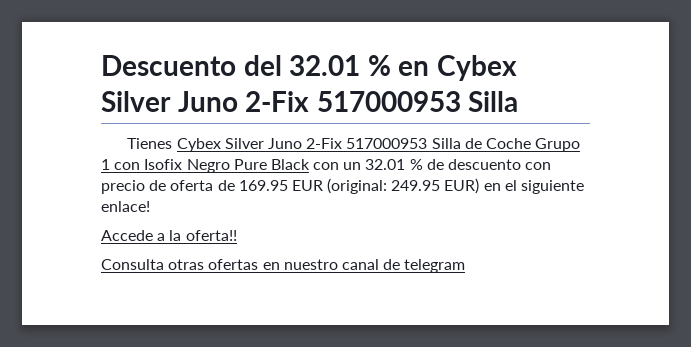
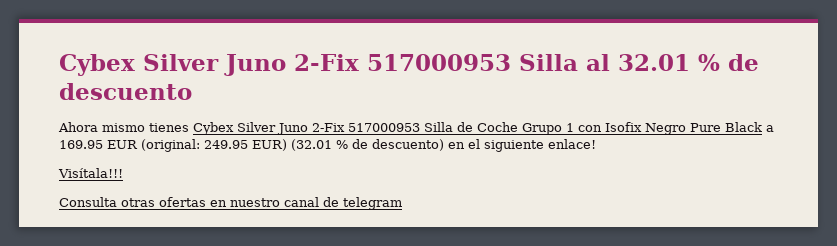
- Descuento del 32.01 % en Cybex Silver Juno 2-Fix 517000953 Silla
- Tienes Cybex Silver Juno 2-Fix 517000953 Silla de Coche Grupo 1 con Isofix Negro Pure Black con un 32.01 % de descuento con precio de oferta de 169.95 EUR (original: 249.95 EUR) en el siguiente enlace!
+ Cybex Silver Juno 2-Fix 517000953 Silla al 32.01 % de descuento
+ Ahora mismo tienes Cybex Silver Juno 2-Fix 517000953 Silla de Coche Grupo 1 con Isofix Negro Pure Black a 169.95 EUR (original: 249.95 EUR) (32.01 % de descuento) en el siguiente enlace!
- Accede a la oferta!!
+ Visítala!!!

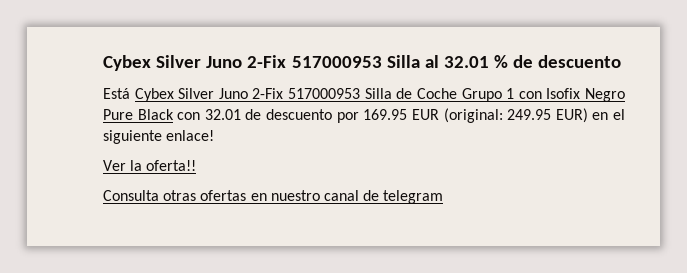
- Ahora mismo tienes Cybex Silver Juno 2-Fix 517000953 Silla de Coche Grupo 1 con Isofix Negro Pure Black a 169.95 EUR (original: 249.95 EUR) (32.01 % de descuento) en el siguiente enlace!
+ Está Cybex Silver Juno 2-Fix 517000953 Silla de Coche Grupo 1 con Isofix Negro Pure Black con 32.01 de descuento por 169.95 EUR (original: 249.95 EUR) en el siguiente enlace!
- Visítala!!!
+ Ver la oferta!!

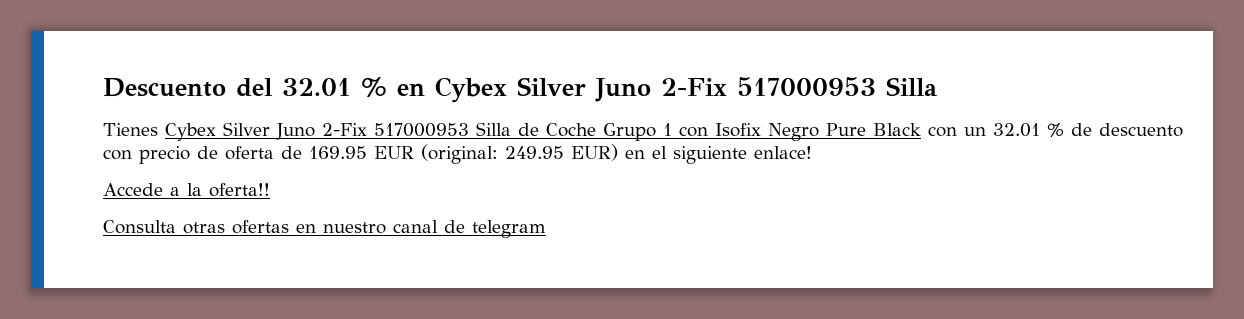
- Cybex Silver Juno 2-Fix 517000953 Silla al 32.01 % de descuento
- Está Cybex Silver Juno 2-Fix 517000953 Silla de Coche Grupo 1 con Isofix Negro Pure Black con 32.01 de descuento por 169.95 EUR (original: 249.95 EUR) en el siguiente enlace!
+ Descuento del 32.01 % en Cybex Silver Juno 2-Fix 517000953 Silla
+ Tienes Cybex Silver Juno 2-Fix 517000953 Silla de Coche Grupo 1 con Isofix Negro Pure Black con un 32.01 % de descuento con precio de oferta de 169.95 EUR (original: 249.95 EUR) en el siguiente enlace!
- Ver la oferta!!
+ Accede a la oferta!!

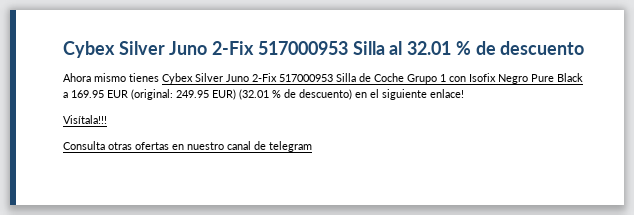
- Descuento del 32.01 % en Cybex Silver Juno 2-Fix 517000953 Silla
- Tienes Cybex Silver Juno 2-Fix 517000953 Silla de Coche Grupo 1 con Isofix Negro Pure Black con un 32.01 % de descuento con precio de oferta de 169.95 EUR (original: 249.95 EUR) en el siguiente enlace!
+ Cybex Silver Juno 2-Fix 517000953 Silla al 32.01 % de descuento
+ Ahora mismo tienes Cybex Silver Juno 2-Fix 517000953 Silla de Coche Grupo 1 con Isofix Negro Pure Black a 169.95 EUR (original: 249.95 EUR) (32.01 % de descuento) en el siguiente enlace!
- Accede a la oferta!!
+ Visítala!!!

